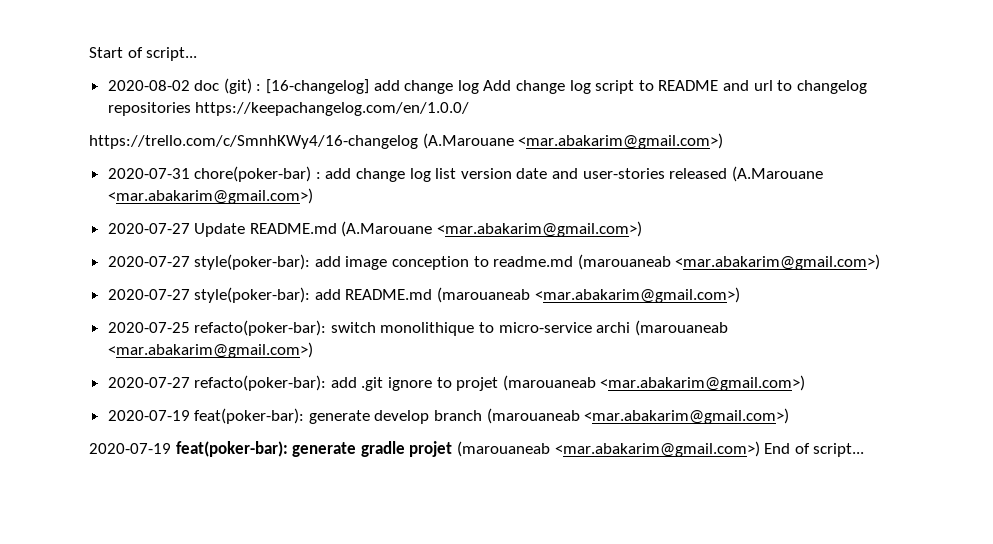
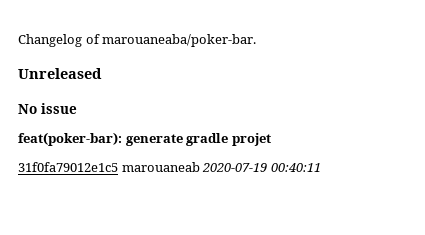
- Start of script...
- 2020-08-02 doc (git) : [16-changelog] add change log Add change log script to README and url to changelog repositories https://keepachangelog.com/en/1.0.0/
- https://trello.com/c/SmnhKWy4/16-changelog (A.Marouane <mar.abakarim@gmail.com>)
- 2020-07-31 chore(poker-bar) : add change log list version date and user-stories released (A.Marouane <mar.abakarim@gmail.com>)
- 2020-07-27 Update README.md (A.Marouane <mar.abakarim@gmail.com>)
- 2020-07-27 style(poker-bar): add image conception to readme.md (marouaneab <mar.abakarim@gmail.com>)
- 2020-07-27 style(poker-bar): add README.md (marouaneab <mar.abakarim@gmail.com>)
- 2020-07-25 refacto(poker-bar): switch monolithique to micro-service archi (marouaneab <mar.abakarim@gmail.com>)
- 2020-07-27 refacto(poker-bar): add .git ignore to projet (marouaneab <mar.abakarim@gmail.com>)
- 2020-07-19 feat(poker-bar): generate develop branch (marouaneab <mar.abakarim@gmail.com>)
- 2020-07-19 feat(poker-bar): generate gradle projet (marouaneab <mar.abakarim@gmail.com>) End of script...
+ Changelog of marouaneaba/poker-bar.
+ Unreleased
+ No issue
+ feat(poker-bar): generate gradle projet
+ 31f0fa79012e1c5 marouaneab 2020-07-19 00:40:11

